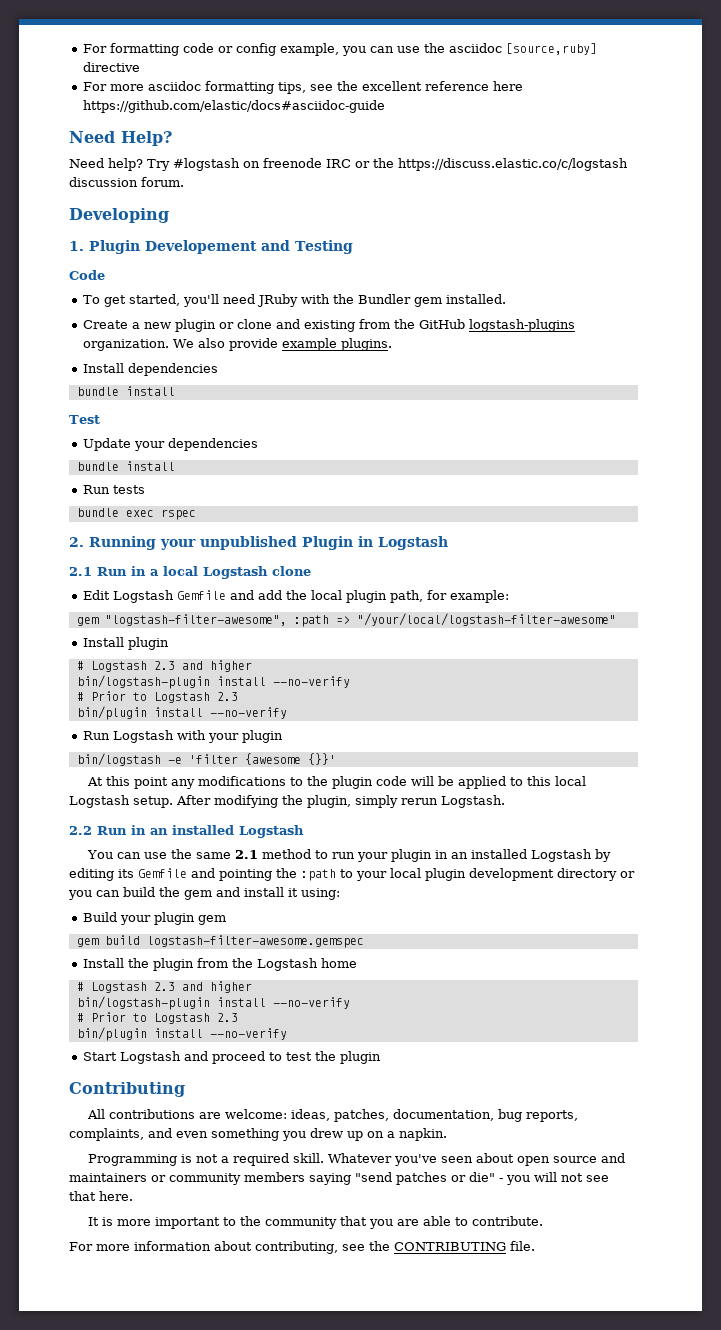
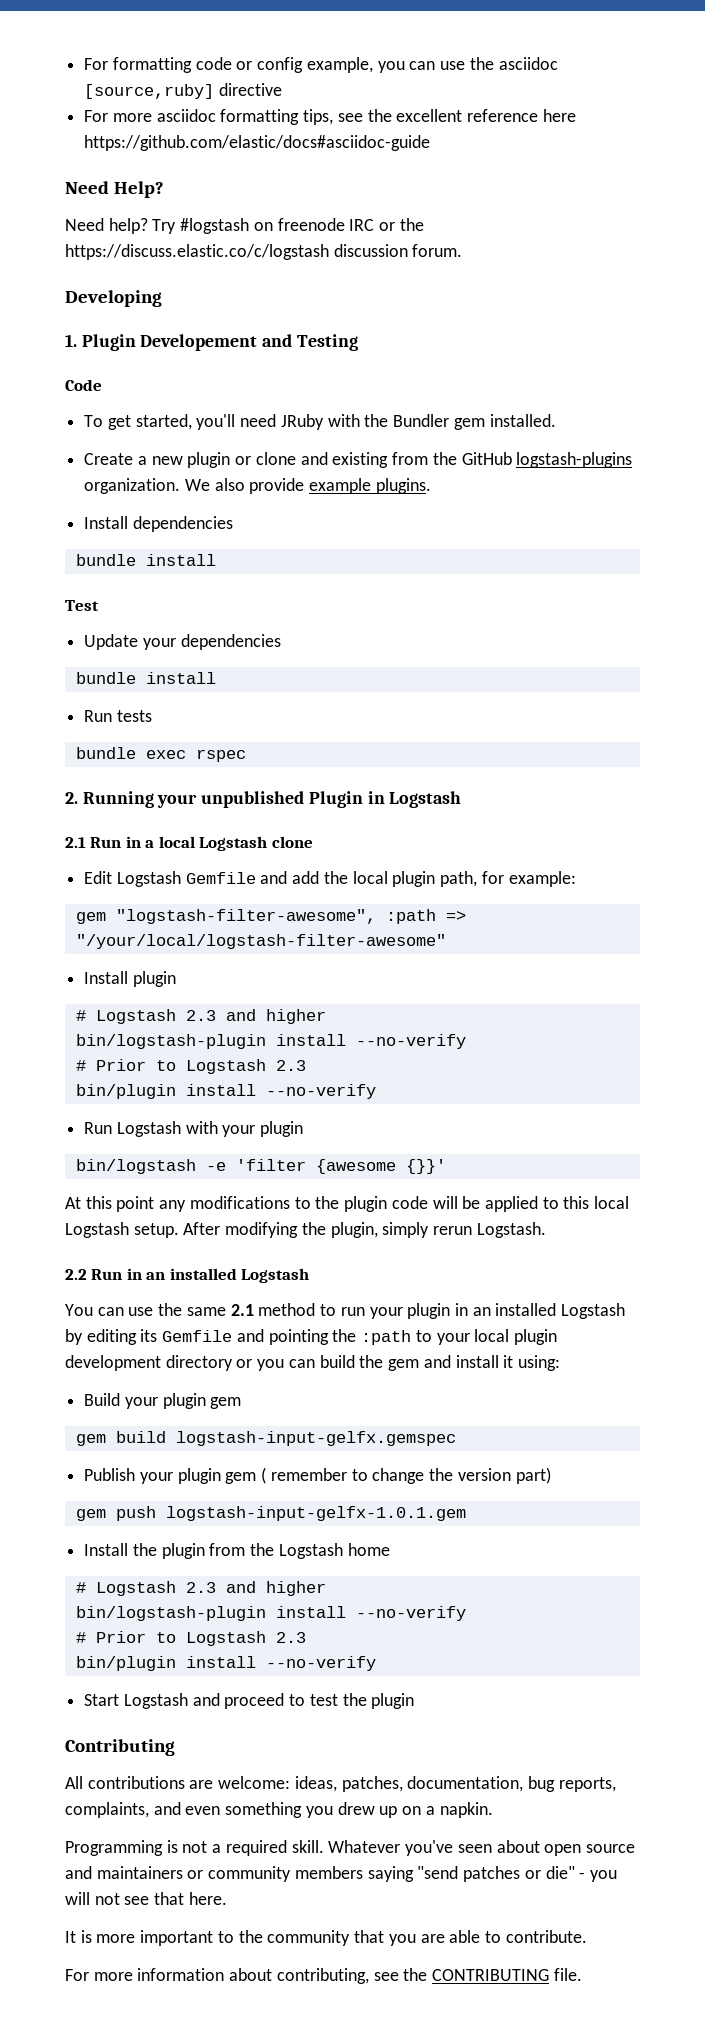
- gem build logstash-filter-awesome.gemspec
+ gem build logstash-input-gelfx.gemspec
+ Publish your plugin gem ( remember to change the version part)
+ gem push logstash-input-gelfx-1.0.1.gem

